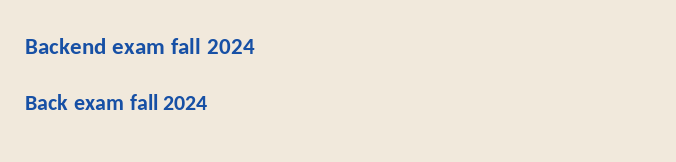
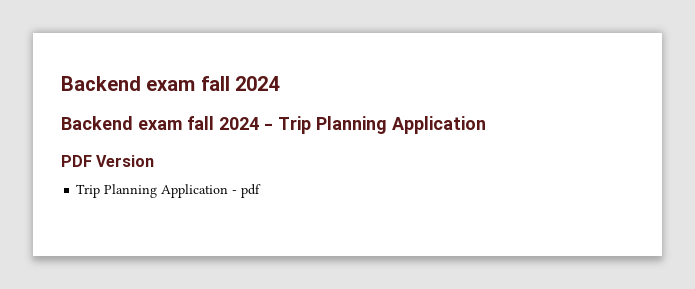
- Back exam fall 2024
+ Backend exam fall 2024 - Trip Planning Application
+ PDF Version
+ Trip Planning Application - pdf

